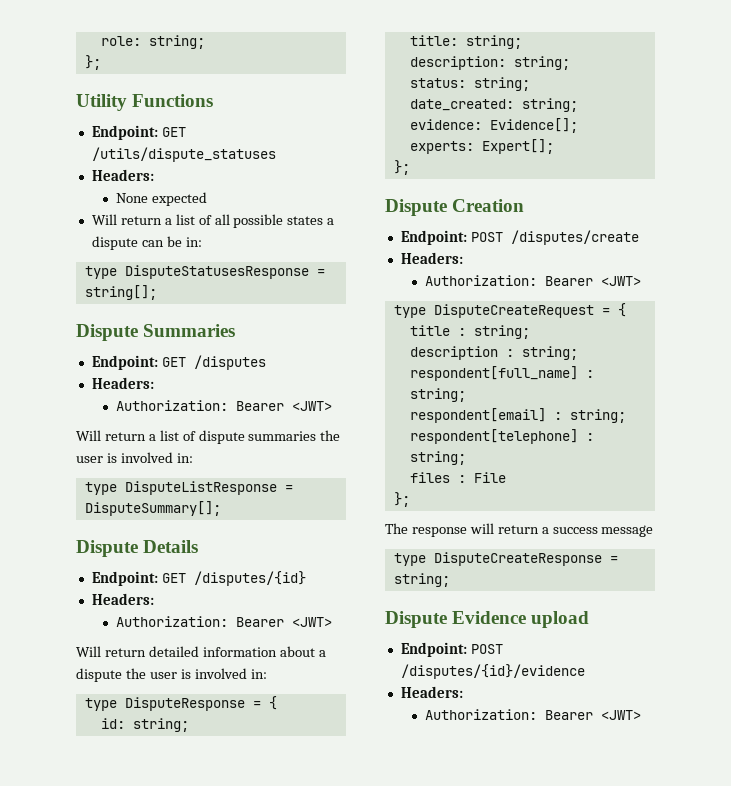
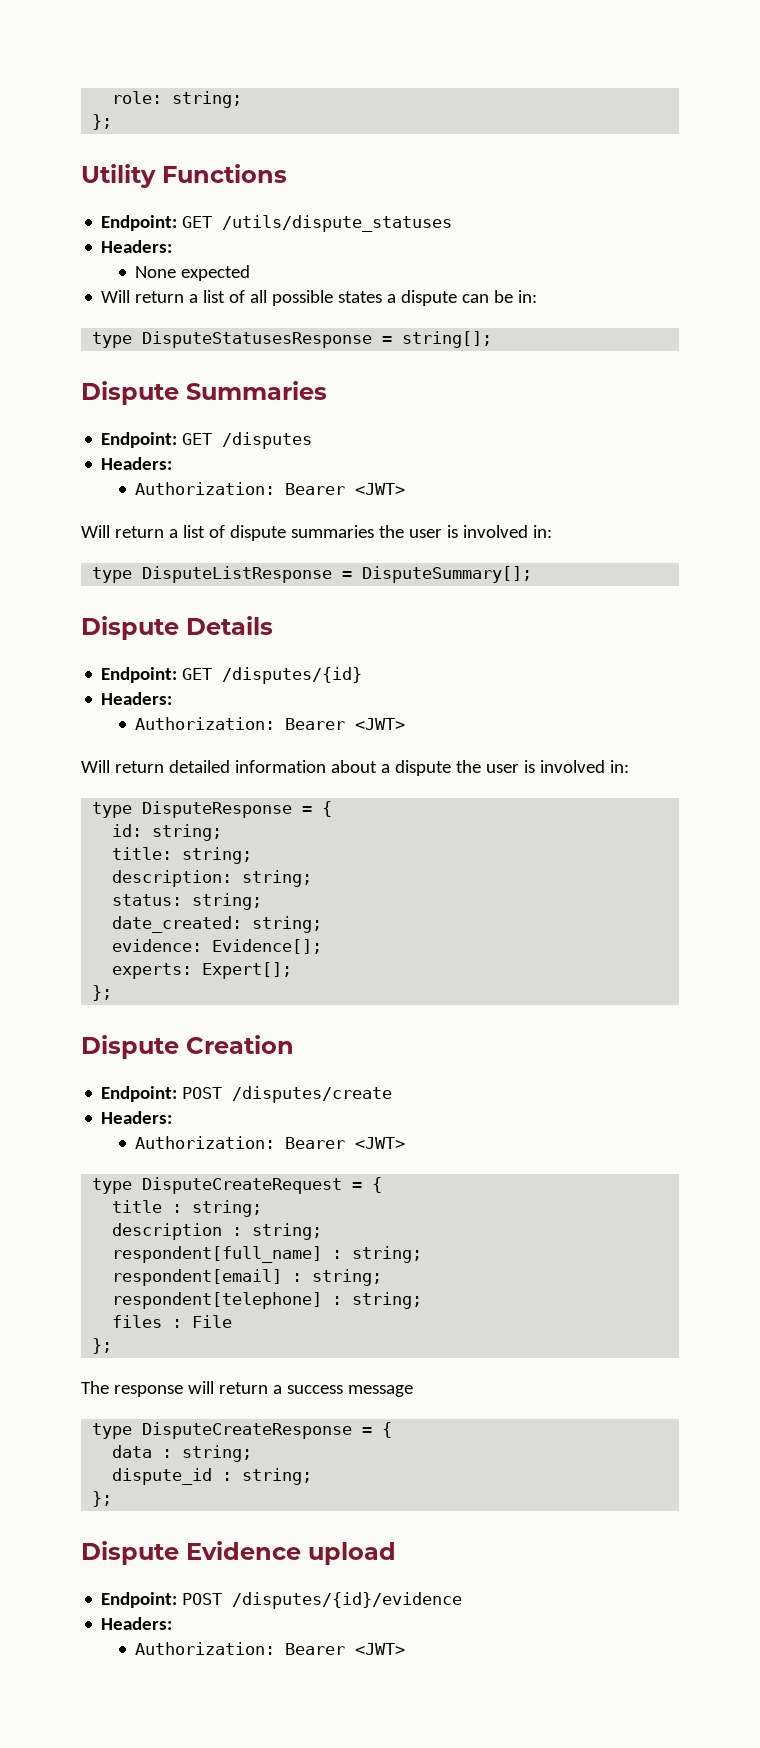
- type DisputeCreateResponse = string;
+ type DisputeCreateResponse = {
+ data : string;
+ dispute_id : string;
+ };

